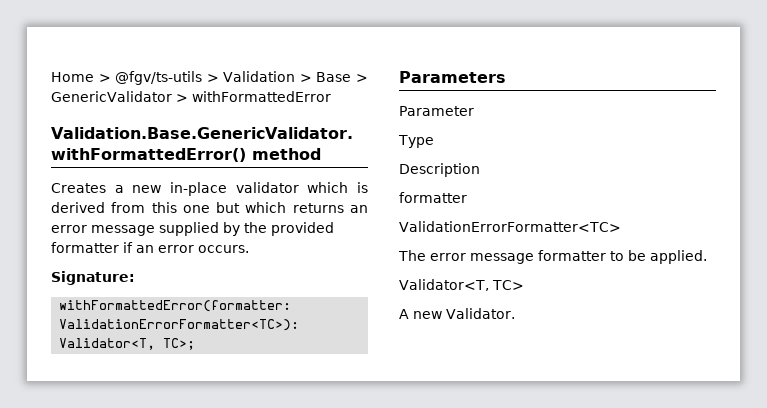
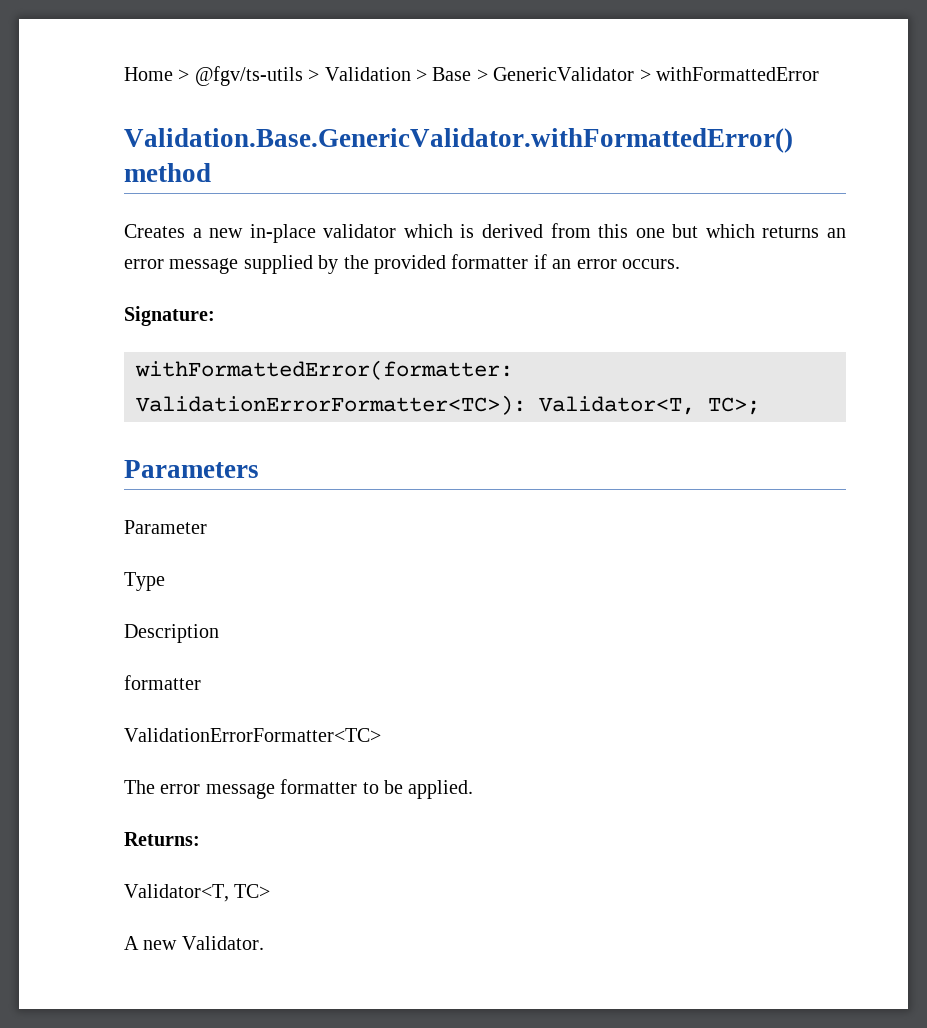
+ Returns:

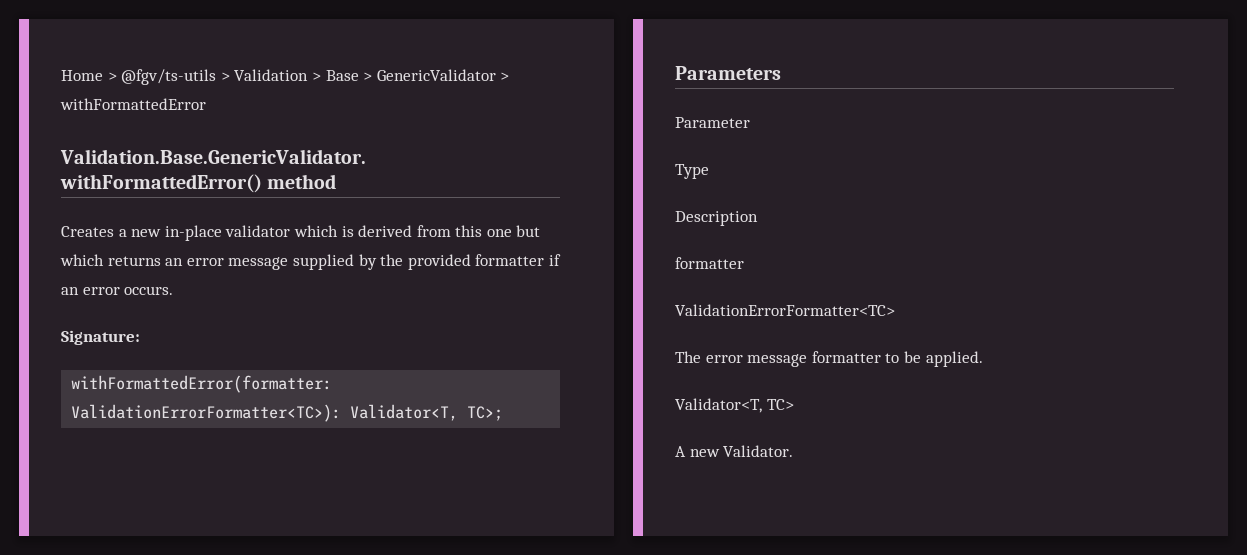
- Returns:

